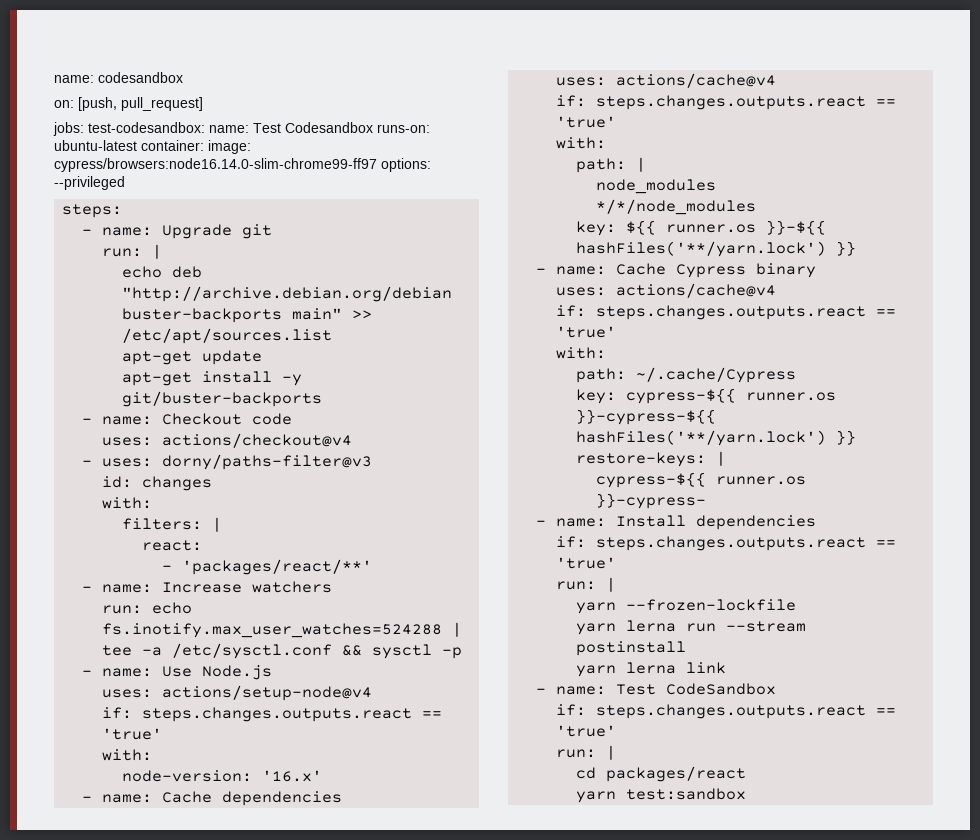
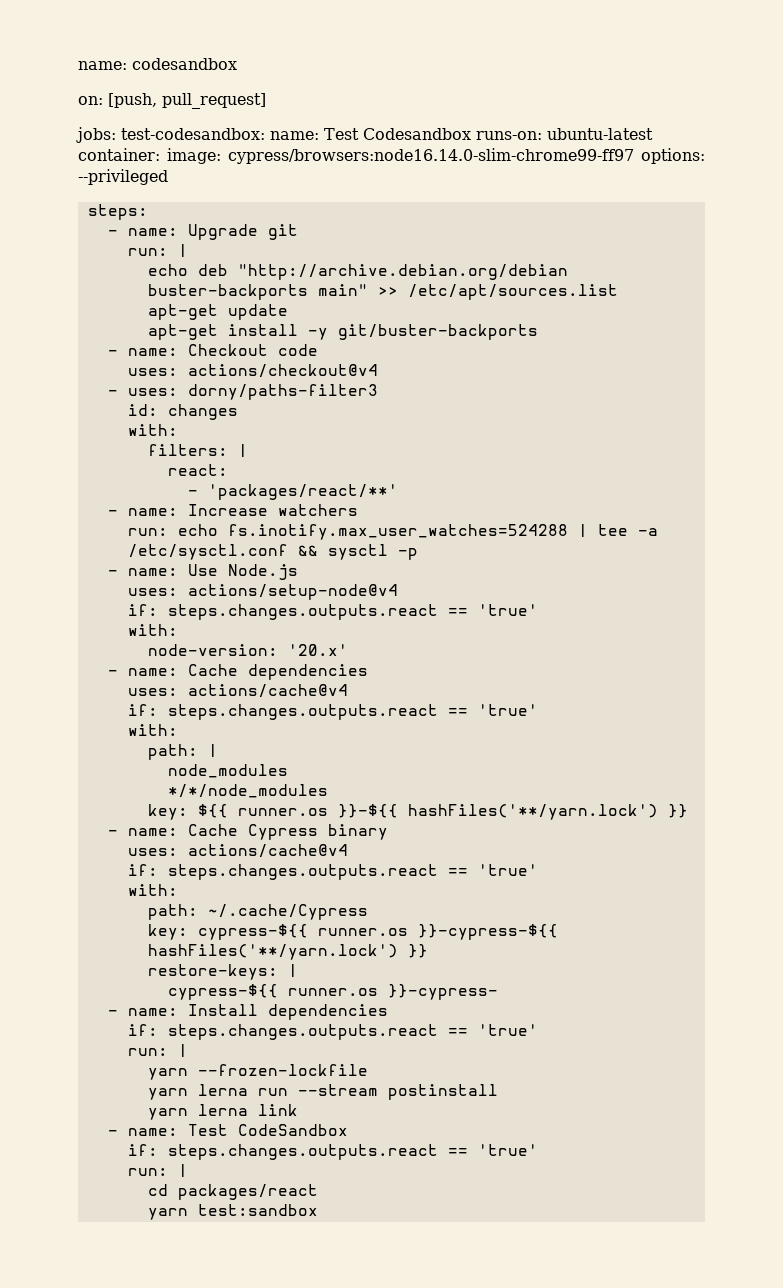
- - uses: dorny/paths-filter@v3
+ - uses: dorny/paths-filter3
- node-version: '16.x'
+ node-version: '20.x'

